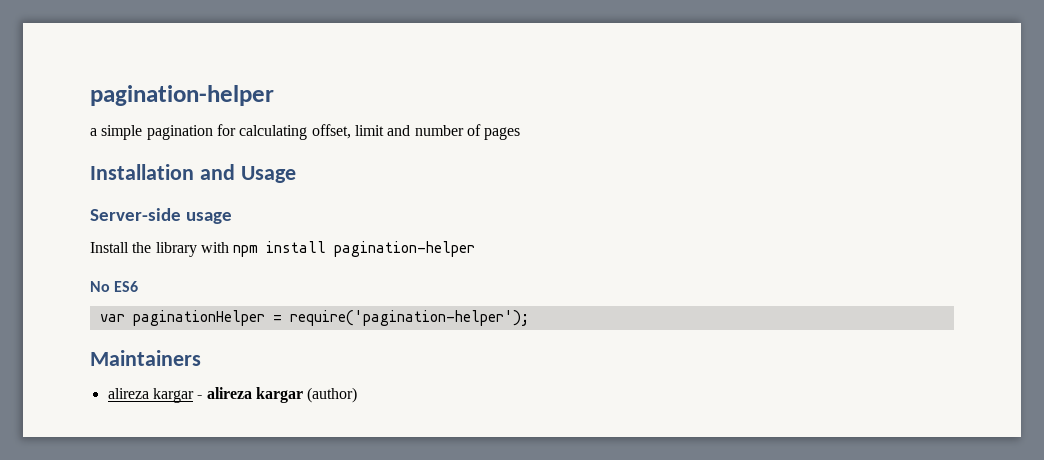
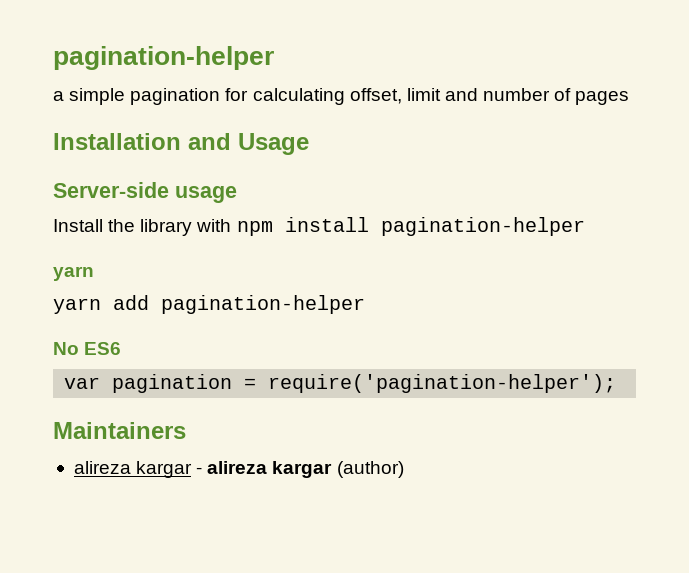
  Install the library with npm install pagination-helper
+ yarn
+ yarn add pagination-helper
- var paginationHelper = require('pagination-helper');
+ var pagination = require('pagination-helper');

